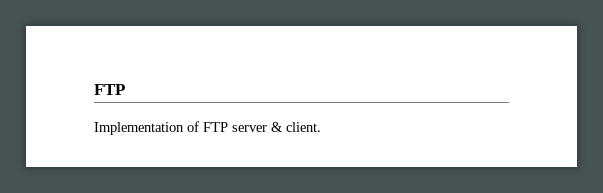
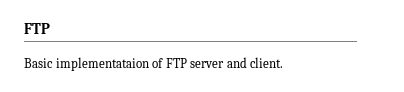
- Implementation of FTP server & client.
+ Basic implementataion of FTP server and client.

